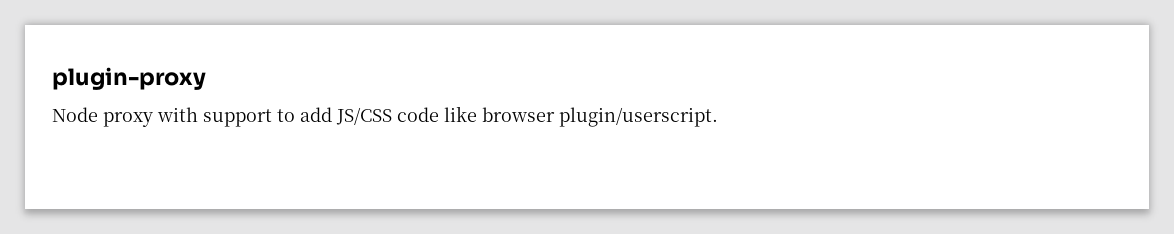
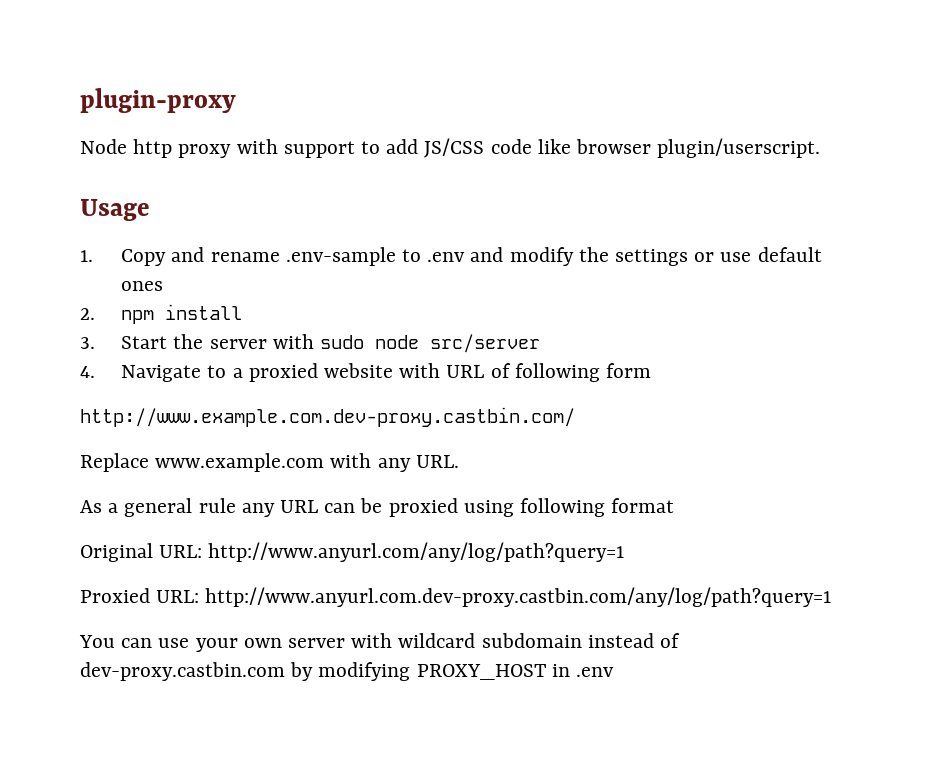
- Node proxy with support to add JS/CSS code like browser plugin/userscript.
+ Node http proxy with support to add JS/CSS code like browser plugin/userscript.
+ Usage
+ 1. Copy and rename .env-sample to .env and modify the settings or use default ones
+ 2. npm install
+ 3. Start the server with sudo node src/server
+ 4. Navigate to a proxied website with URL of following form
+ http://www.example.com.dev-proxy.castbin.com/
+ Replace www.example.com with any URL.
+ As a general rule any URL can be proxied using following format
+ Original URL: http://www.anyurl.com/any/log/path?query=1
+ Proxied URL: http://www.anyurl.com.dev-proxy.castbin.com/any/log/path?query=1
+ You can use your own server with wildcard subdomain instead of dev-proxy.castbin.com by modifying PROXY_HOST in .env

